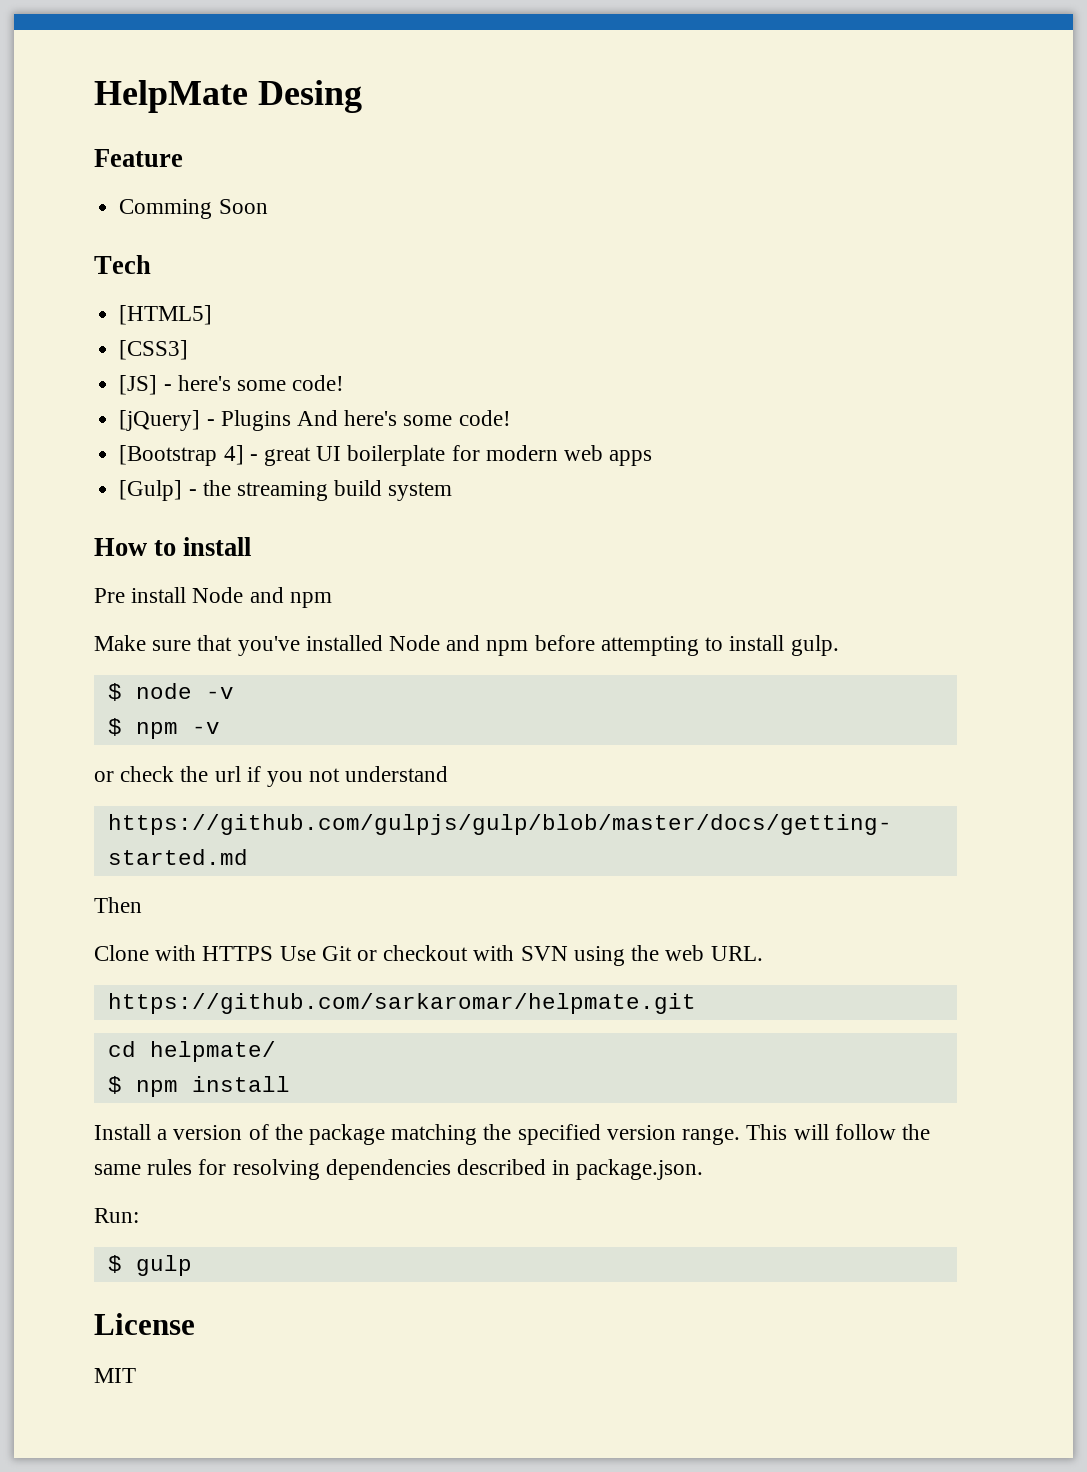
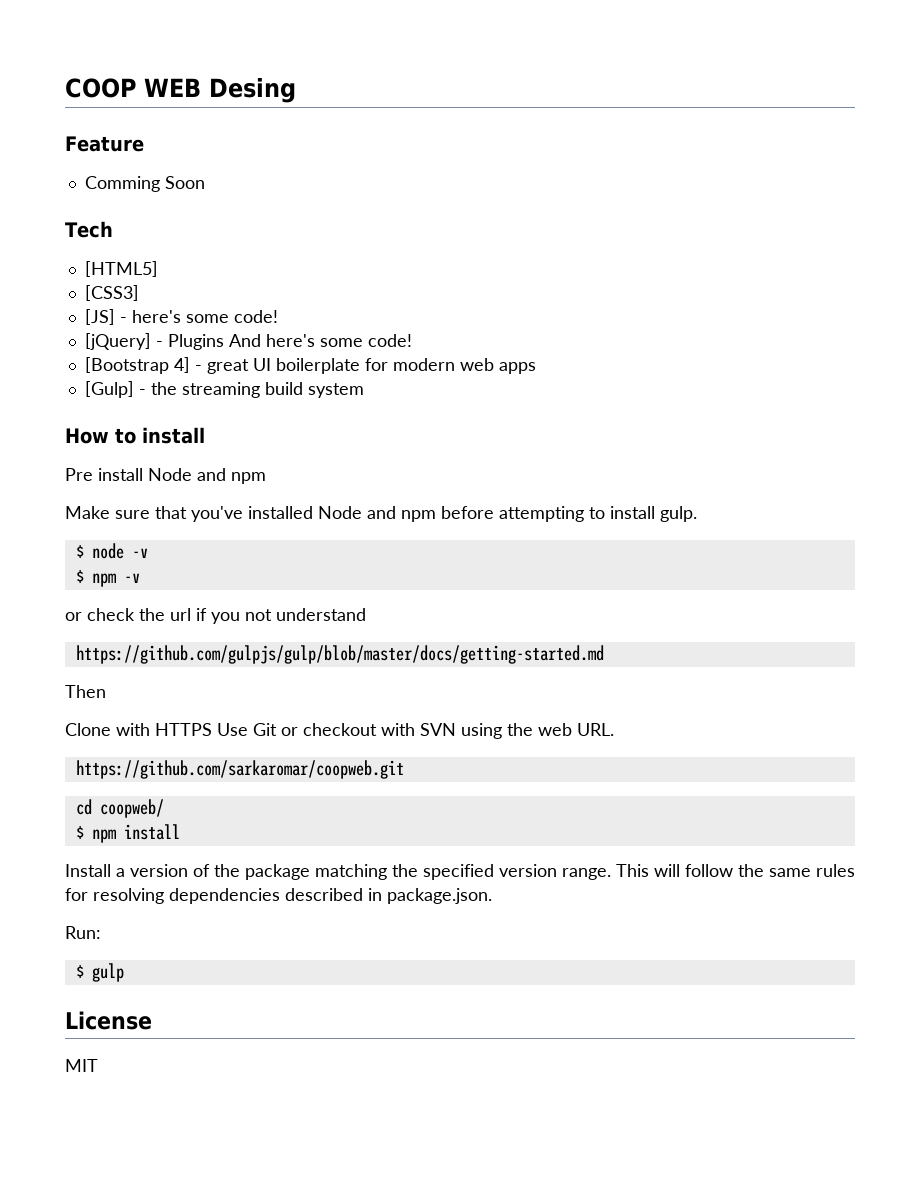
- HelpMate Desing
+ COOP WEB Desing
- https://github.com/sarkaromar/helpmate.git
+ https://github.com/sarkaromar/coopweb.git
- cd helpmate/
+ cd coopweb/

